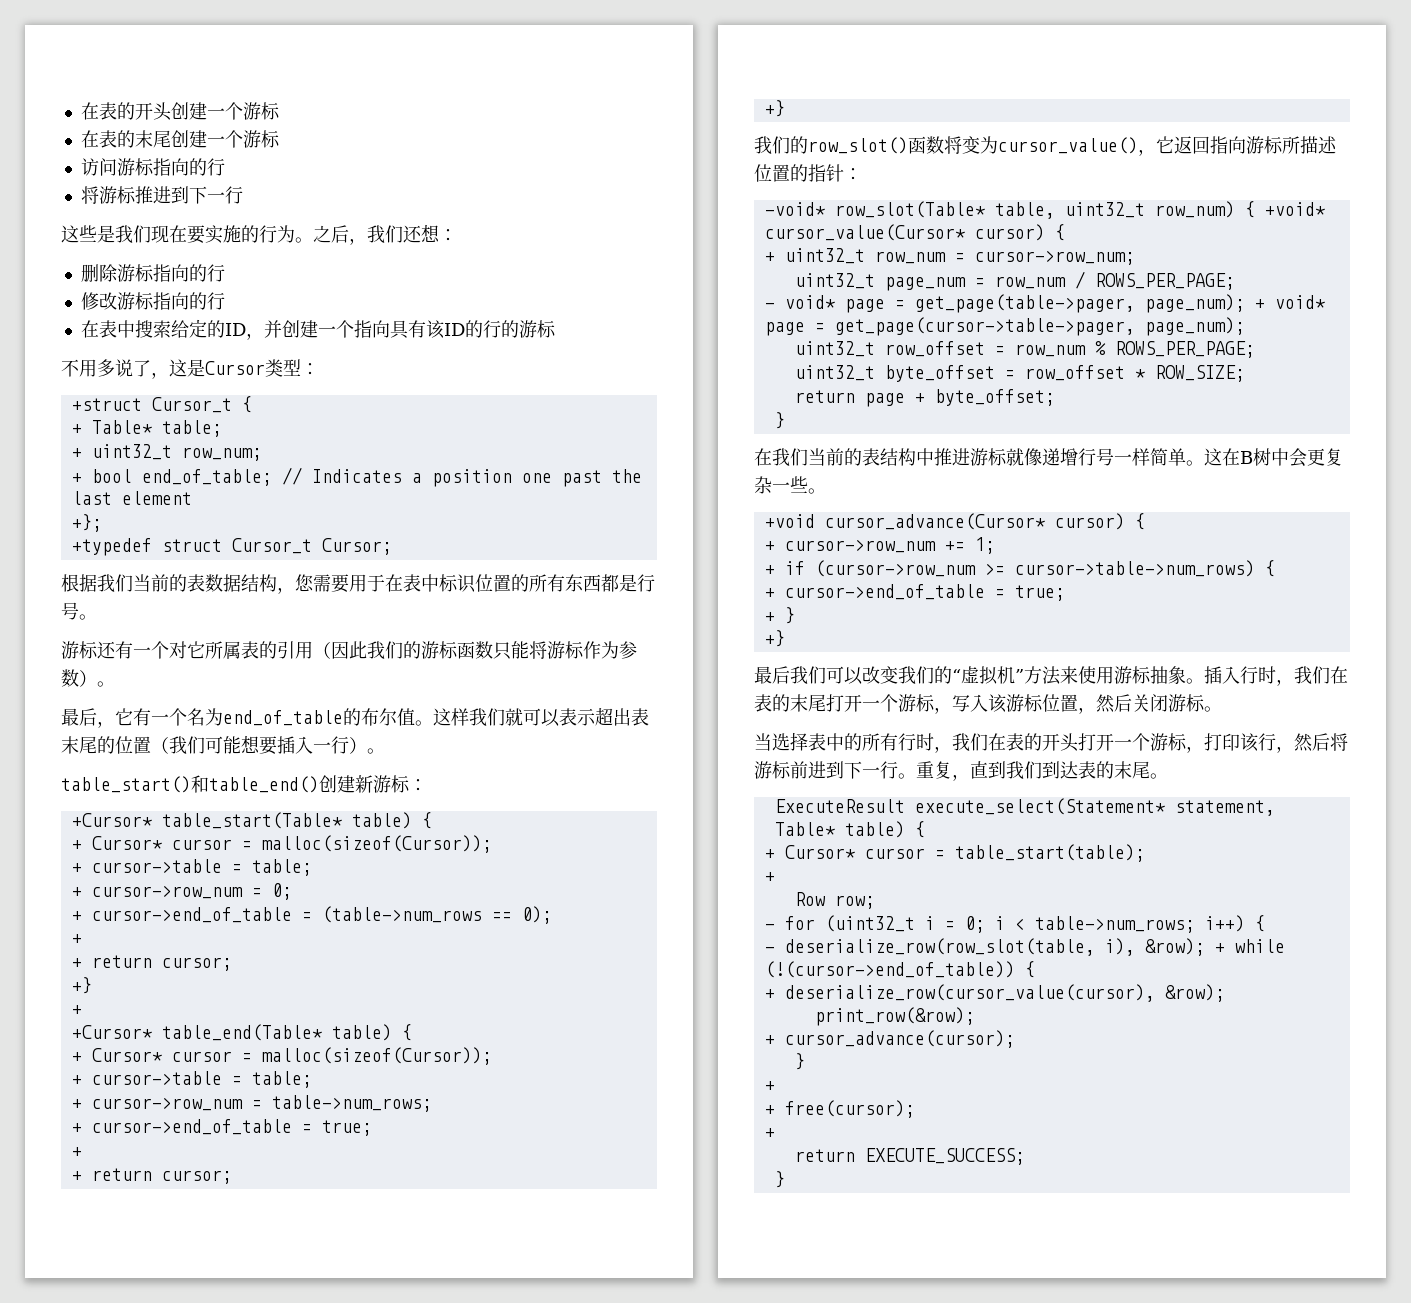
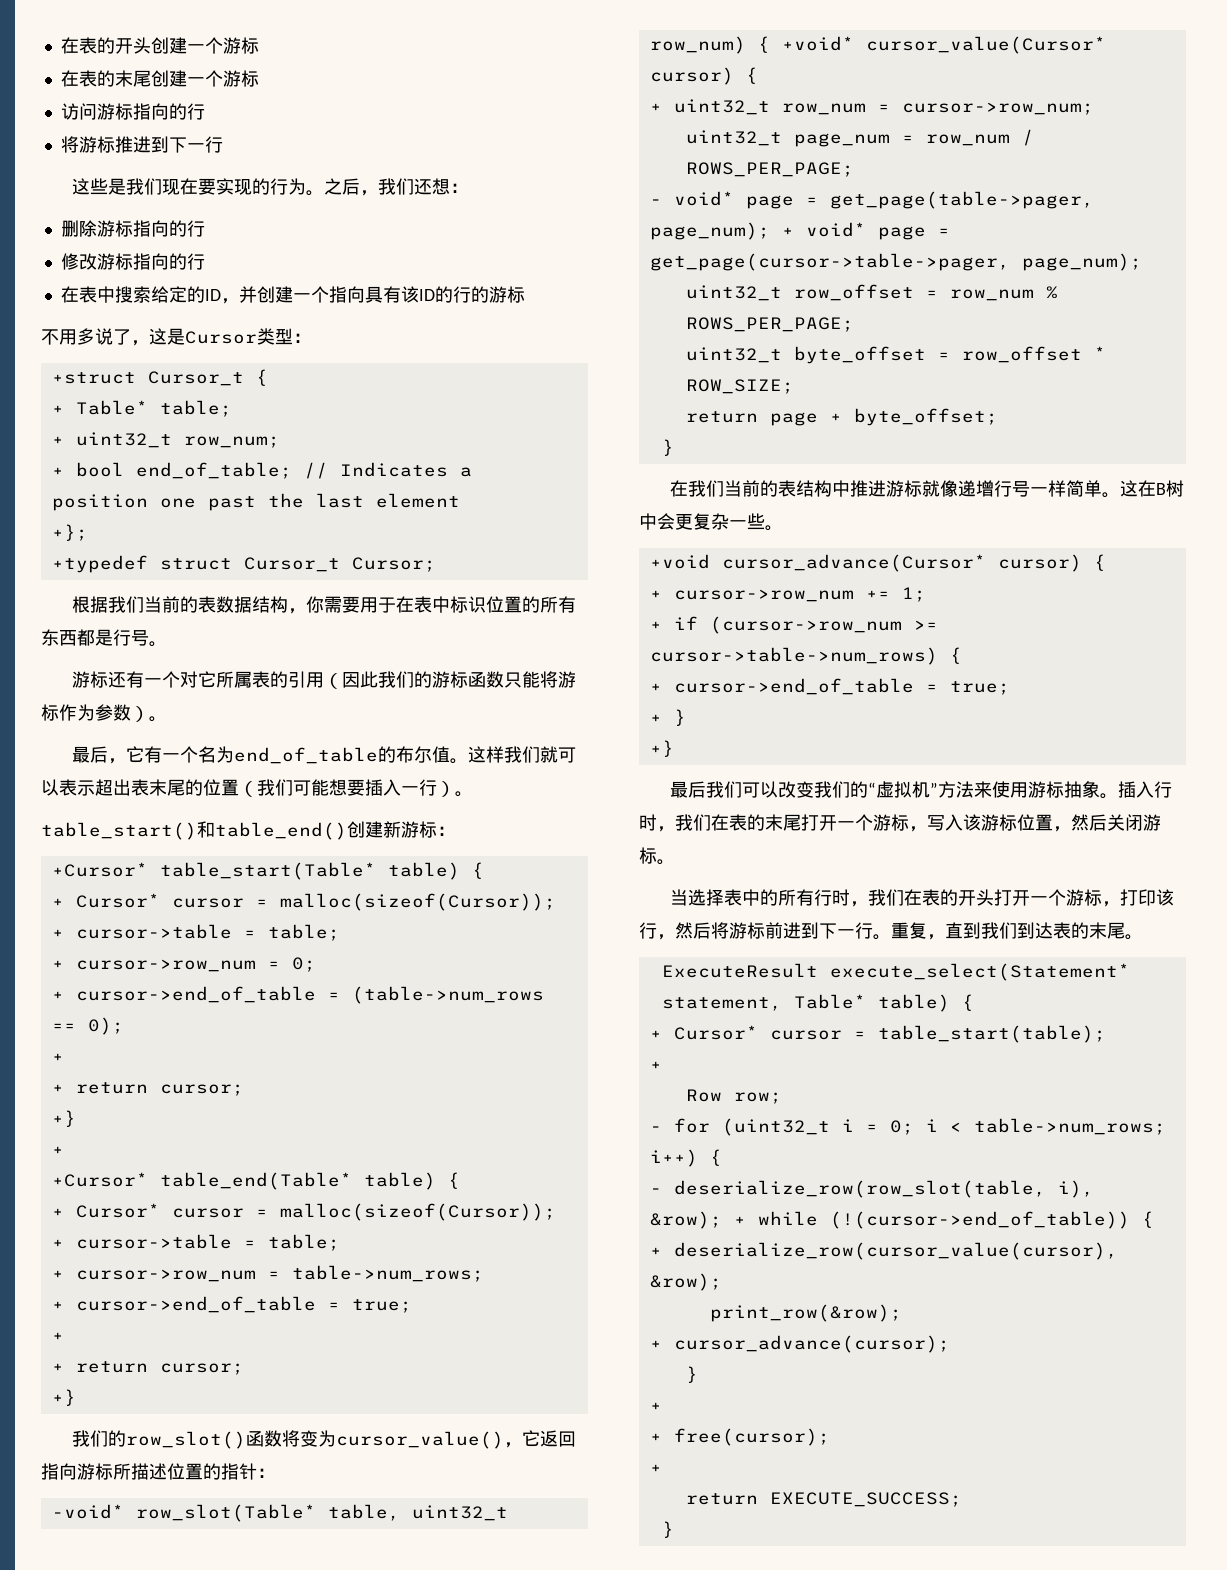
- 这些是我们现在要实施的行为。
+ 这些是我们现在要实现的行为。
- 根据我们当前的表数据结构，您需要用于在表中标识位置的所有东西都是行号。
+ 根据我们当前的表数据结构，你需要用于在表中标识位置的所有东西都是行号。

